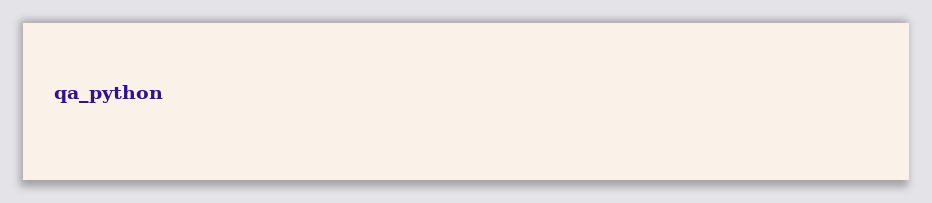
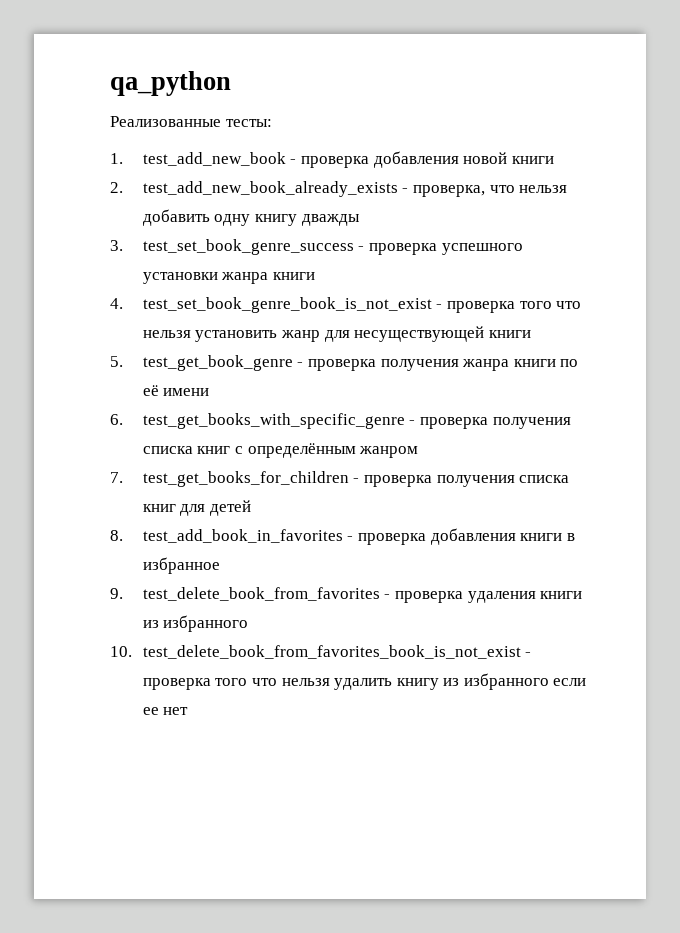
+ Реализованные тесты:
+ 1. test_add_new_book - проверка добавления новой книги
+ 2. test_add_new_book_already_exists - проверка, что нельзя добавить одну книгу дважды
+ 3. test_set_book_genre_success - проверка успешного установки жанра книги
+ 4. test_set_book_genre_book_is_not_exist - проверка того что нельзя установить жанр для несуществующей книги
+ 5. test_get_book_genre - проверка получения жанра книги по её имени
+ 6. test_get_books_with_specific_genre - проверка получения списка книг с определённым жанром
+ 7. test_get_books_for_children - проверка получения списка книг для детей
+ 8. test_add_book_in_favorites - проверка добавления книги в избранное
+ 9. test_delete_book_from_favorites - проверка удаления книги из избранного
+ 10. test_delete_book_from_favorites_book_is_not_exist - проверка того что нельзя удалить книгу из избранного если ее нет

